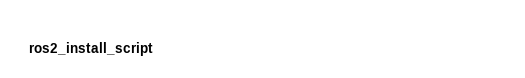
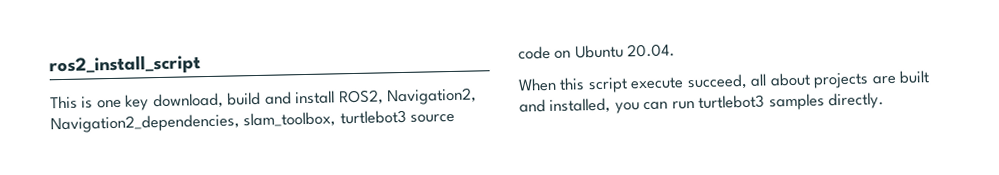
+ This is one key download, build and install ROS2, Navigation2, Navigation2_dependencies, slam_toolbox, turtlebot3 source code on Ubuntu 20.04.
+ When this script execute succeed, all about projects are built and installed, you can run turtlebot3 samples directly.

